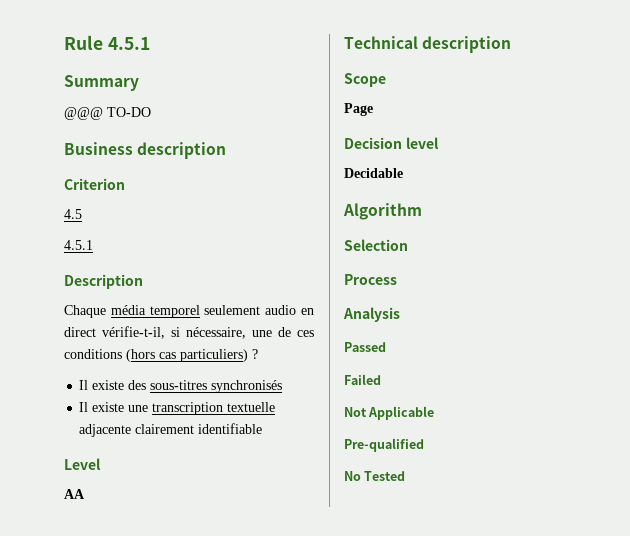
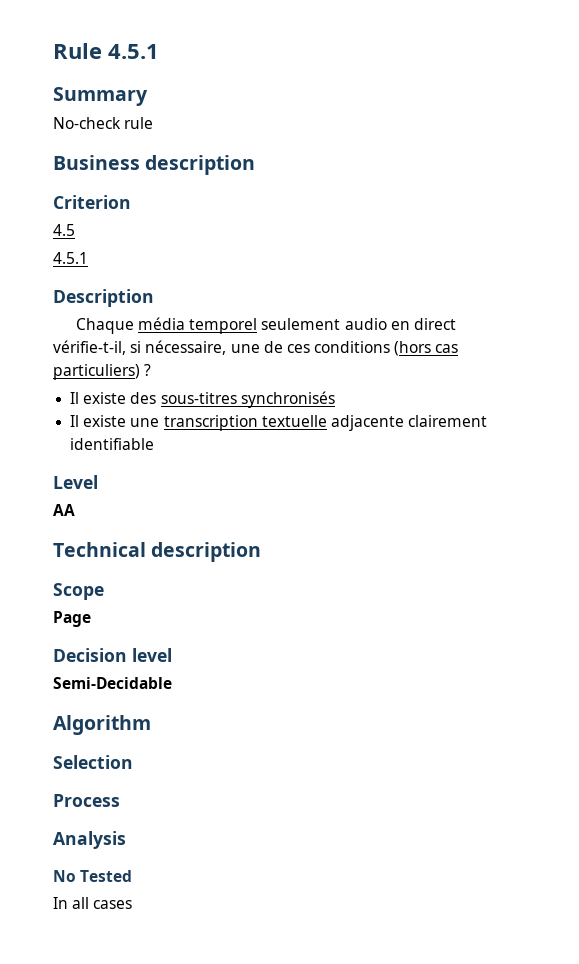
- @@@ TO-DO
+ No-check rule
- Decidable
+ Semi-Decidable
- Passed
- Failed
- Not Applicable
- Pre-qualified
+ In all cases

